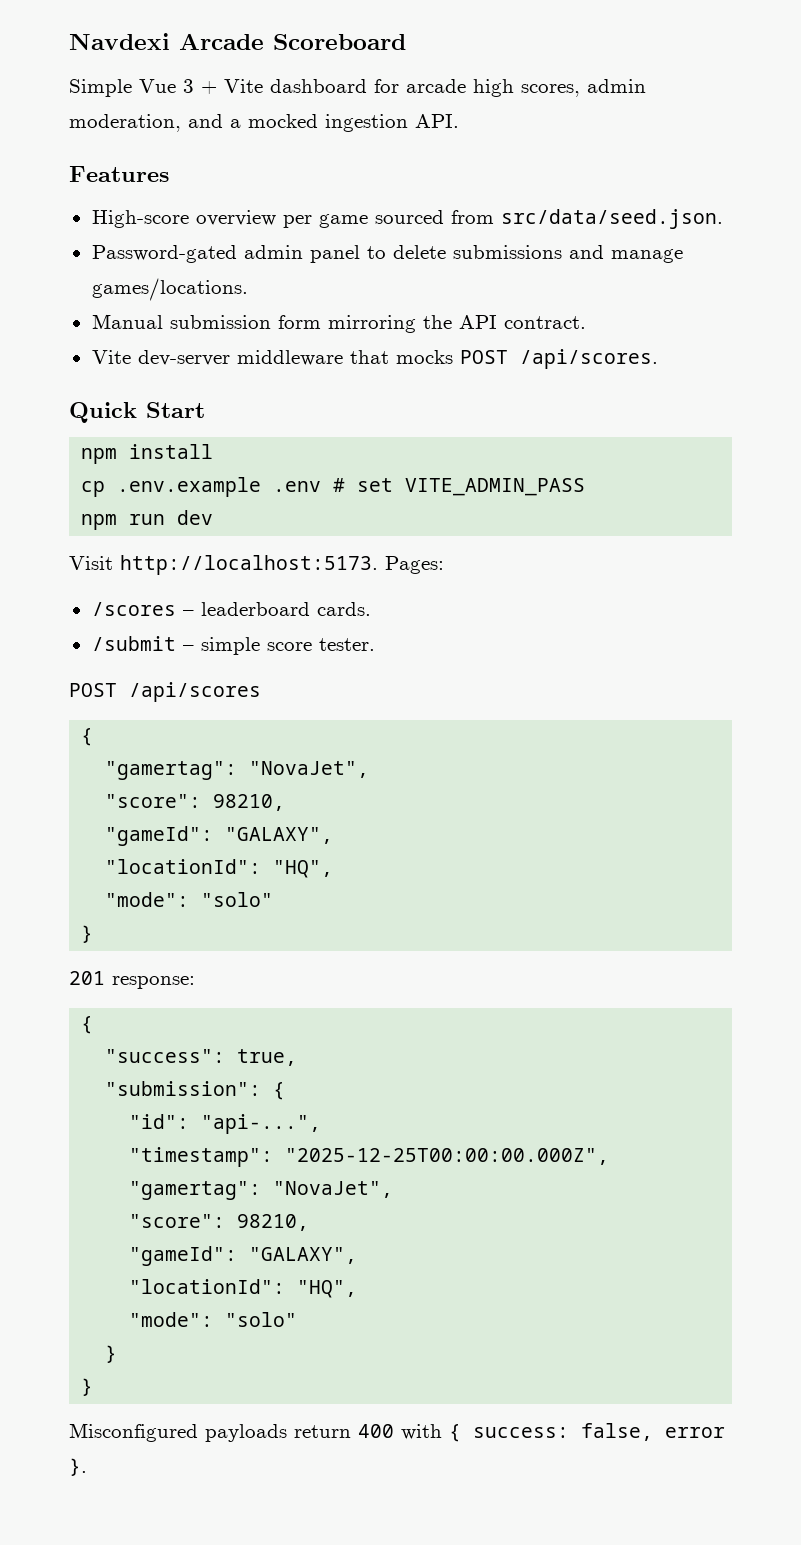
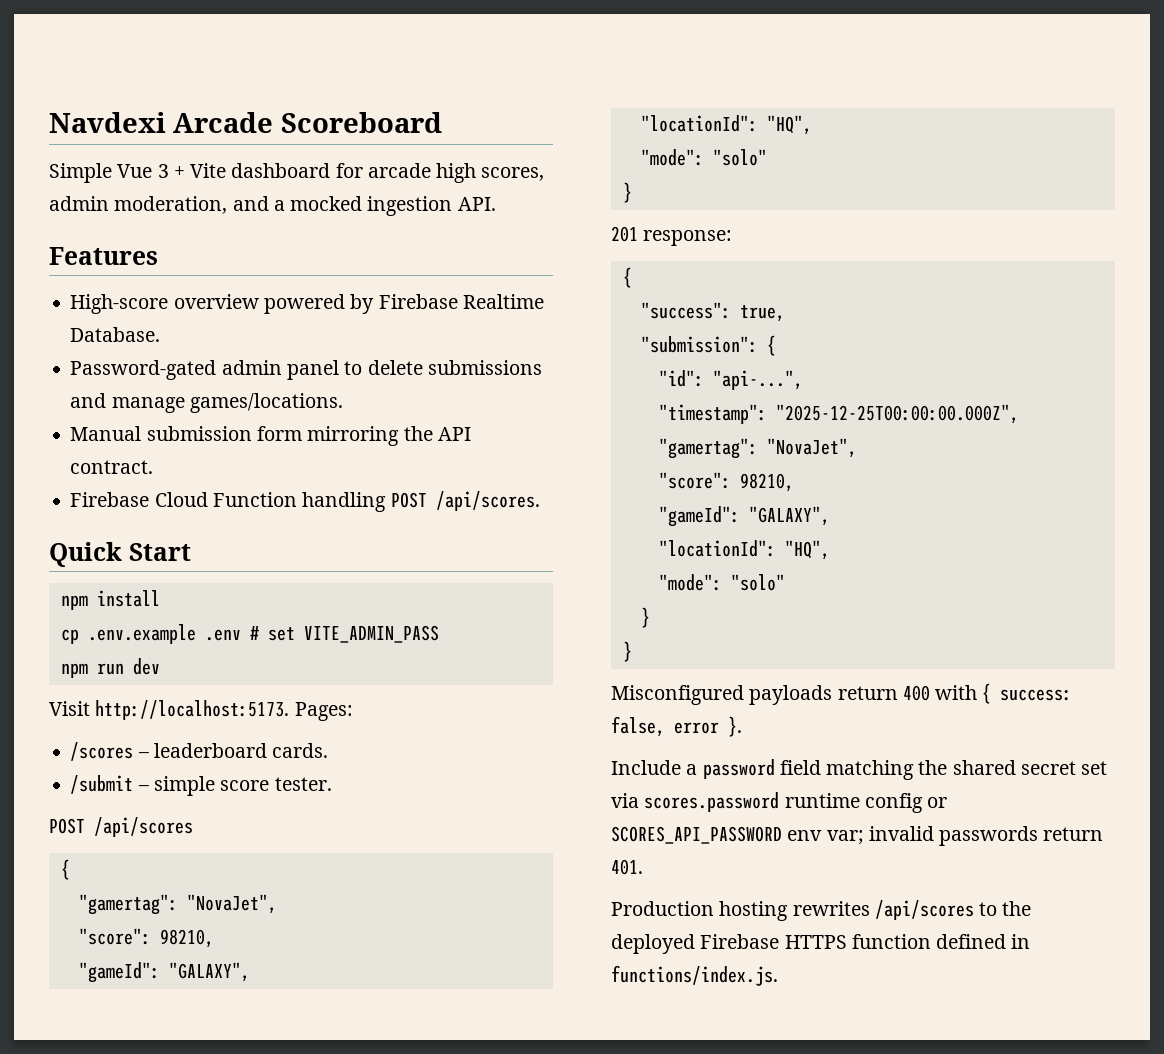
- High-score overview per game sourced from src/data/seed.json.
+ High-score overview powered by Firebase Realtime Database.
- Vite dev-server middleware that mocks POST /api/scores.
+ Firebase Cloud Function handling POST /api/scores.
+ Include a password field matching the shared secret set via scores.password runtime config or SCORES_API_PASSWORD env var; invalid passwords return 401.
+ Production hosting rewrites /api/scores to the deployed Firebase HTTPS function defined in functions/index.js.

